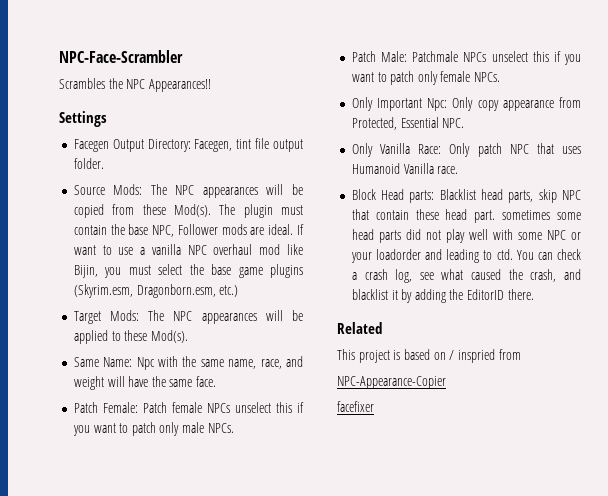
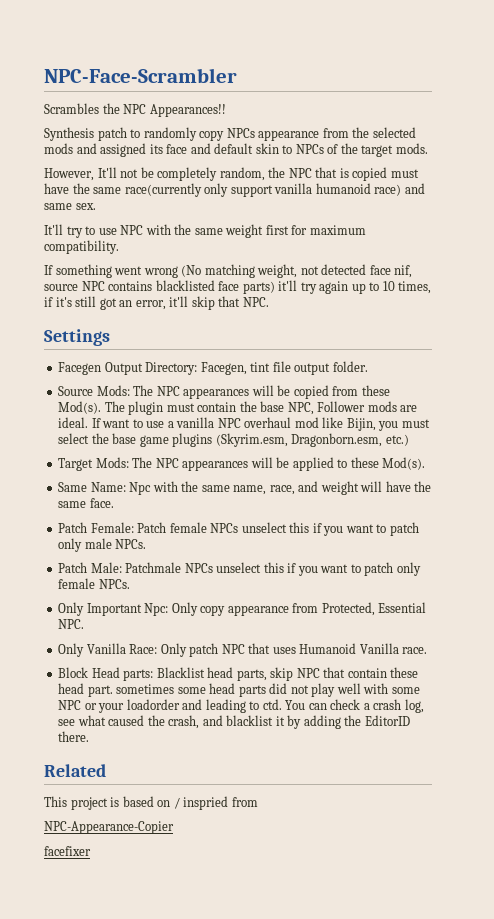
+ Synthesis patch to randomly copy NPCs appearance from the selected mods and assigned its face and default skin to NPCs of the target mods.
+ However, It'll not be completely random, the NPC that is copied must have the same race(currently only support vanilla humanoid race) and same sex.
+ It'll try to use NPC with the same weight first for maximum compatibility.
+ If something went wrong (No matching weight, not detected face nif, source NPC contains blacklisted face parts) it'll try again up to 10 times, if it's still got an error, it'll skip that NPC.

